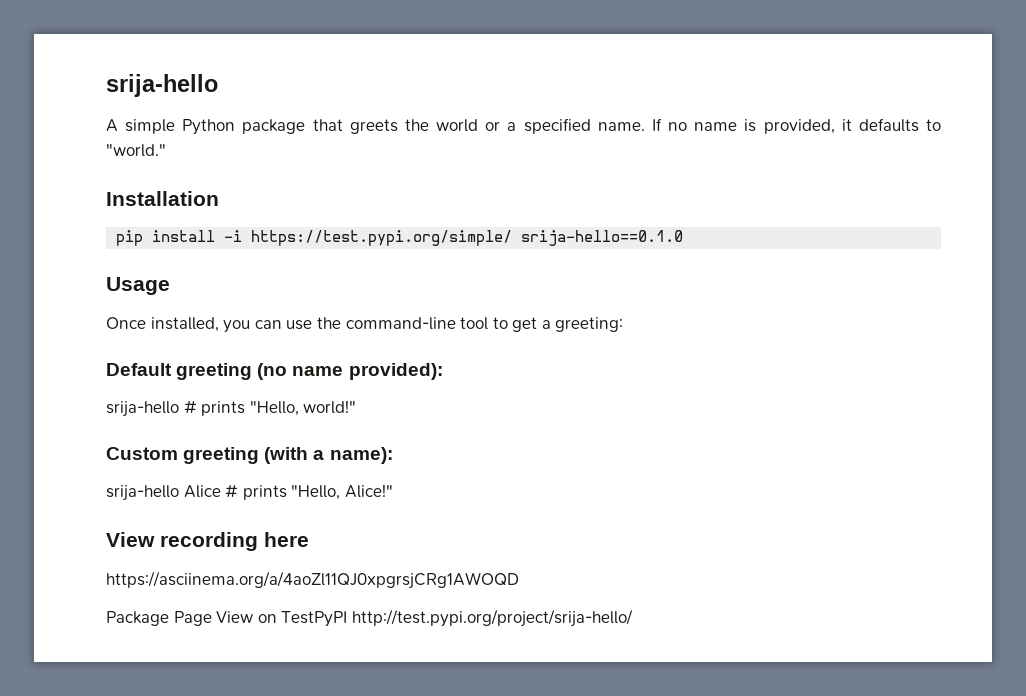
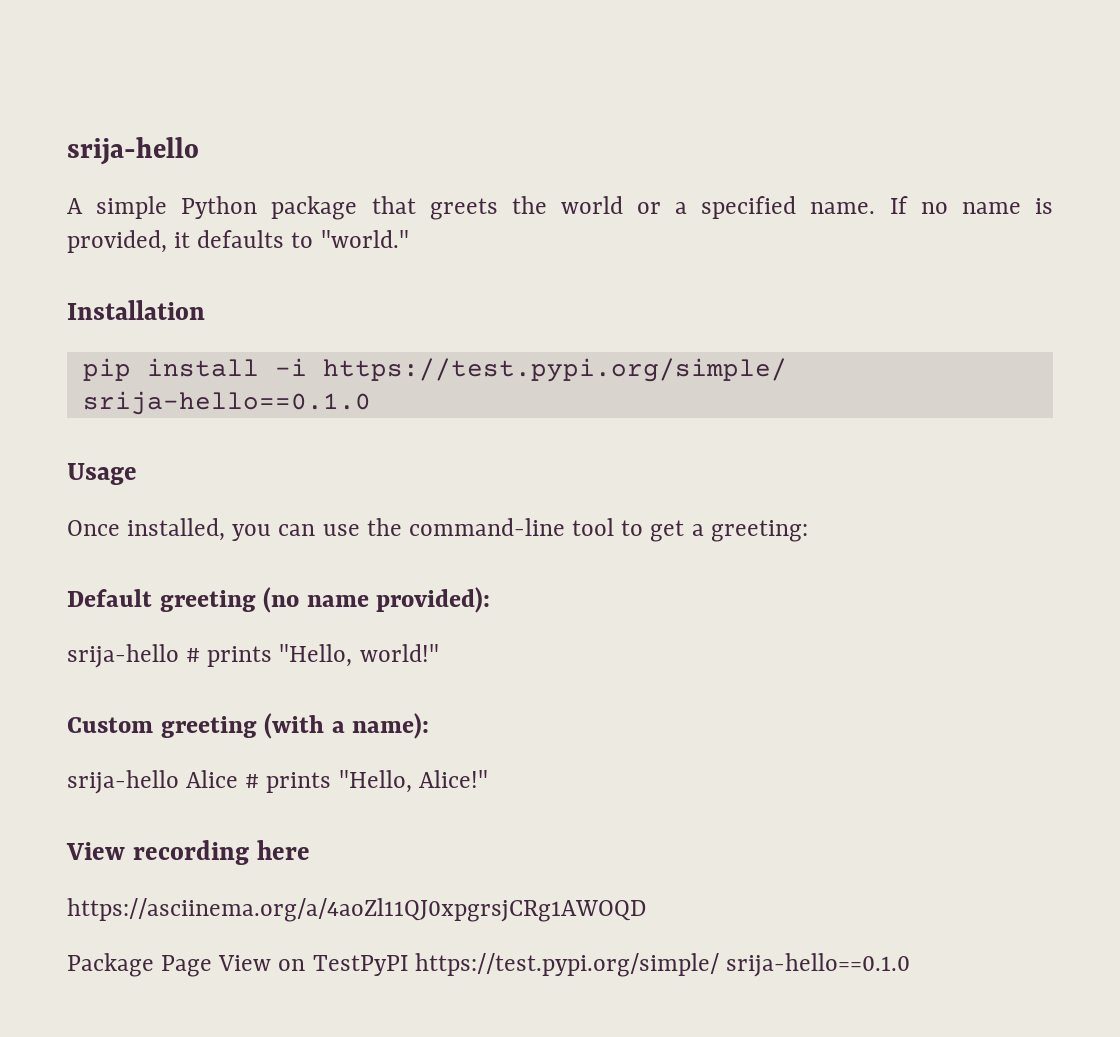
- Package Page View on TestPyPI http://test.pypi.org/project/srija-hello/
+ Package Page View on TestPyPI https://test.pypi.org/simple/ srija-hello==0.1.0

